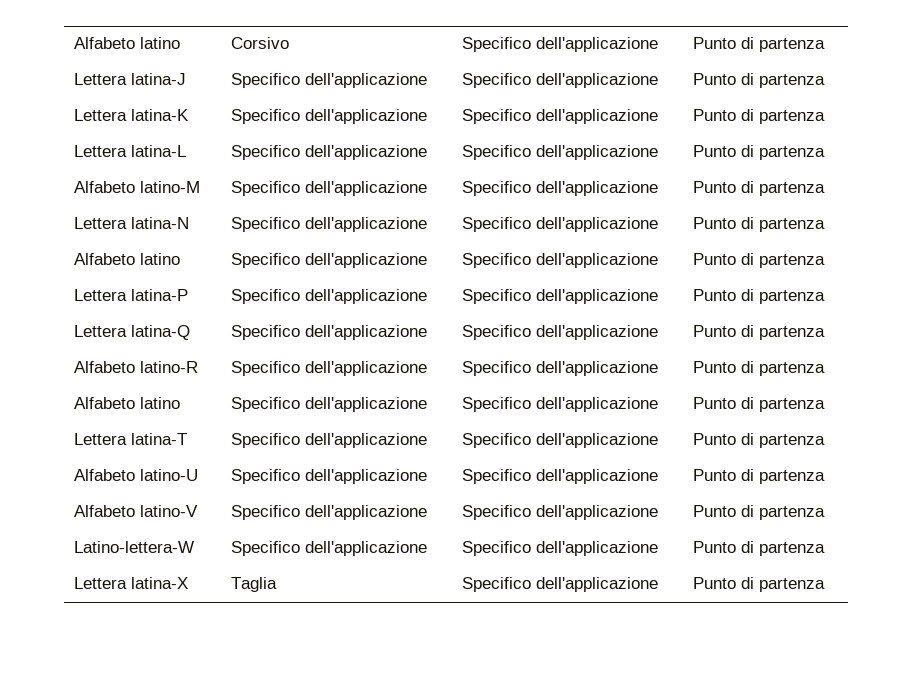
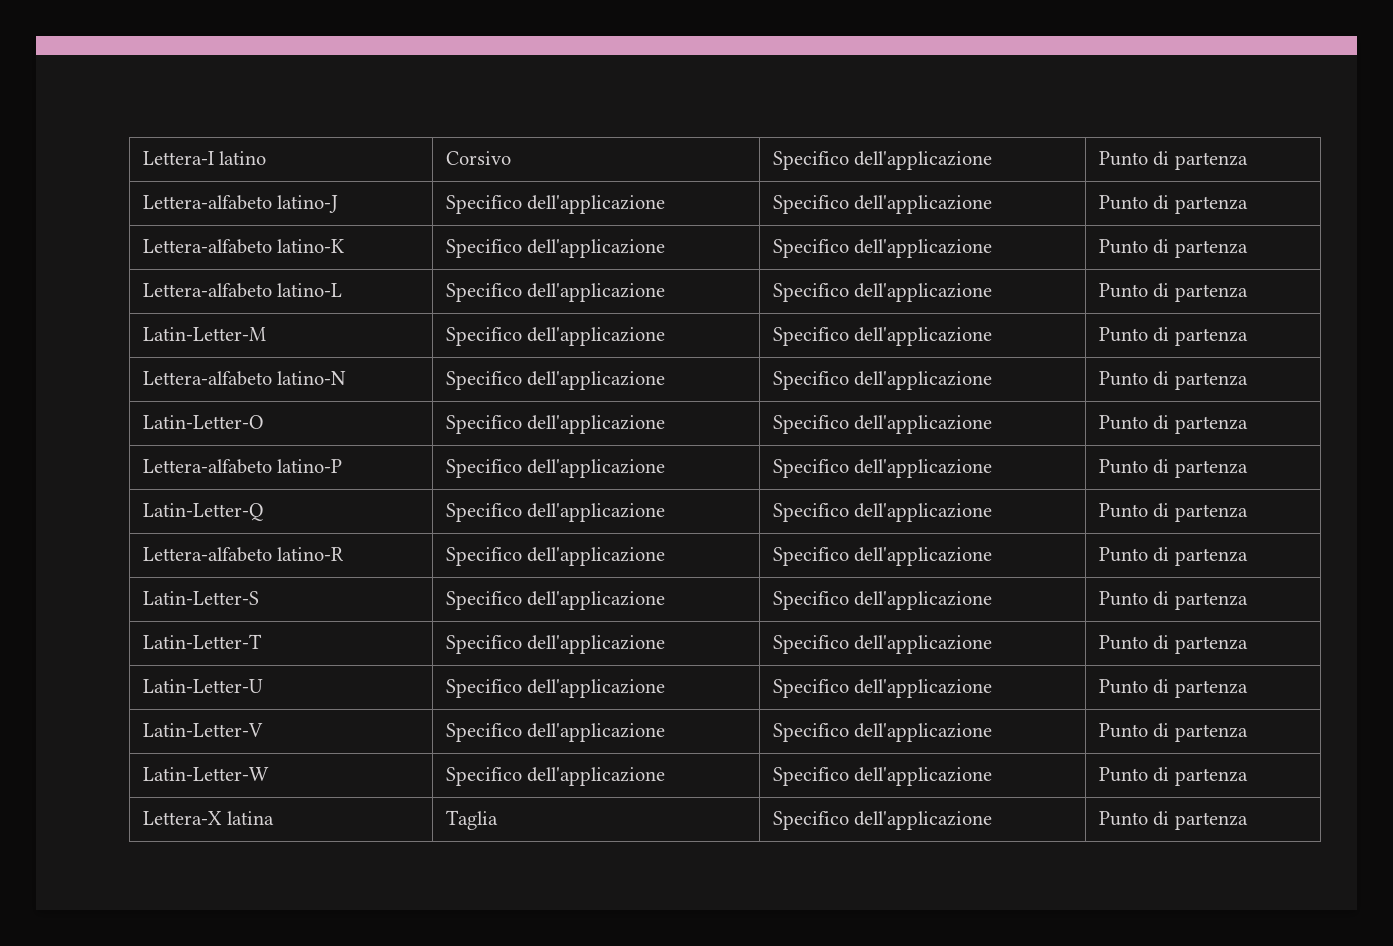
- Alfabeto latino | Corsivo | Specifico dell'applicazione | Punto di partenza
+ Lettera-I latino | Corsivo | Specifico dell'applicazione | Punto di partenza
- Lettera latina-J | Specifico dell'applicazione | Specifico dell'applicazione | Punto di partenza
- Lettera latina-K | Specifico dell'applicazione | Specifico dell'applicazione | Punto di partenza
- Lettera latina-L | Specifico dell'applicazione | Specifico dell'applicazione | Punto di partenza
- Alfabeto latino-M | Specifico dell'applicazione | Specifico dell'applicazione | Punto di partenza
- Lettera latina-N | Specifico dell'applicazione | Specifico dell'applicazione | Punto di partenza
- Alfabeto latino | Specifico dell'applicazione | Specifico dell'applicazione | Punto di partenza
- Lettera latina-P | Specifico dell'applicazione | Specifico dell'applicazione | Punto di partenza
- Lettera latina-Q | Specifico dell'applicazione | Specifico dell'applicazione | Punto di partenza
- Alfabeto latino-R | Specifico dell'applicazione | Specifico dell'applicazione | Punto di partenza
- Alfabeto latino | Specifico dell'applicazione | Specifico dell'applicazione | Punto di partenza
- Lettera latina-T | Specifico dell'applicazione | Specifico dell'applicazione | Punto di partenza
- Alfabeto latino-U | Specifico dell'applicazione | Specifico dell'applicazione | Punto di partenza
- Alfabeto latino-V | Specifico dell'applicazione | Specifico dell'applicazione | Punto di partenza
- Latino-lettera-W | Specifico dell'applicazione | Specifico dell'applicazione | Punto di partenza
- Lettera latina-X | Taglia | Specifico dell'applicazione | Punto di partenza
+ Lettera-alfabeto latino-J | Specifico dell'applicazione | Specifico dell'applicazione | Punto di partenza
+ Lettera-alfabeto latino-K | Specifico dell'applicazione | Specifico dell'applicazione | Punto di partenza
+ Lettera-alfabeto latino-L | Specifico dell'applicazione | Specifico dell'applicazione | Punto di partenza
+ Latin-Letter-M | Specifico dell'applicazione | Specifico dell'applicazione | Punto di partenza
+ Lettera-alfabeto latino-N | Specifico dell'applicazione | Specifico dell'applicazione | Punto di partenza
+ Latin-Letter-O | Specifico dell'applicazione | Specifico dell'applicazione | Punto di partenza
+ Lettera-alfabeto latino-P | Specifico dell'applicazione | Specifico dell'applicazione | Punto di partenza
+ Latin-Letter-Q | Specifico dell'applicazione | Specifico dell'applicazione | Punto di partenza
+ Lettera-alfabeto latino-R | Specifico dell'applicazione | Specifico dell'applicazione | Punto di partenza
+ Latin-Letter-S | Specifico dell'applicazione | Specifico dell'applicazione | Punto di partenza
+ Latin-Letter-T | Specifico dell'applicazione | Specifico dell'applicazione | Punto di partenza
+ Latin-Letter-U | Specifico dell'applicazione | Specifico dell'applicazione | Punto di partenza
+ Latin-Letter-V | Specifico dell'applicazione | Specifico dell'applicazione | Punto di partenza
+ Latin-Letter-W | Specifico dell'applicazione | Specifico dell'applicazione | Punto di partenza
+ Lettera-X latina | Taglia | Specifico dell'applicazione | Punto di partenza

